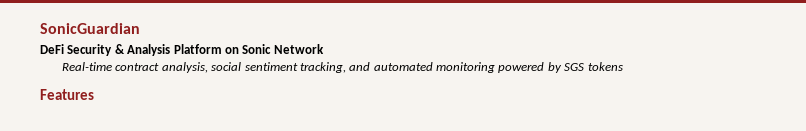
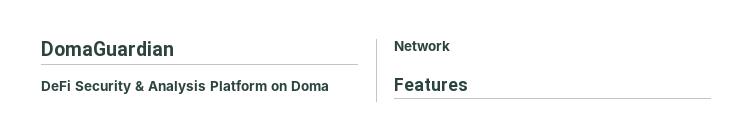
- SonicGuardian
+ DomaGuardian
- DeFi Security & Analysis Platform on Sonic Network
+ DeFi Security & Analysis Platform on Doma Network
- Real-time contract analysis, social sentiment tracking, and automated monitoring powered by SGS tokens

